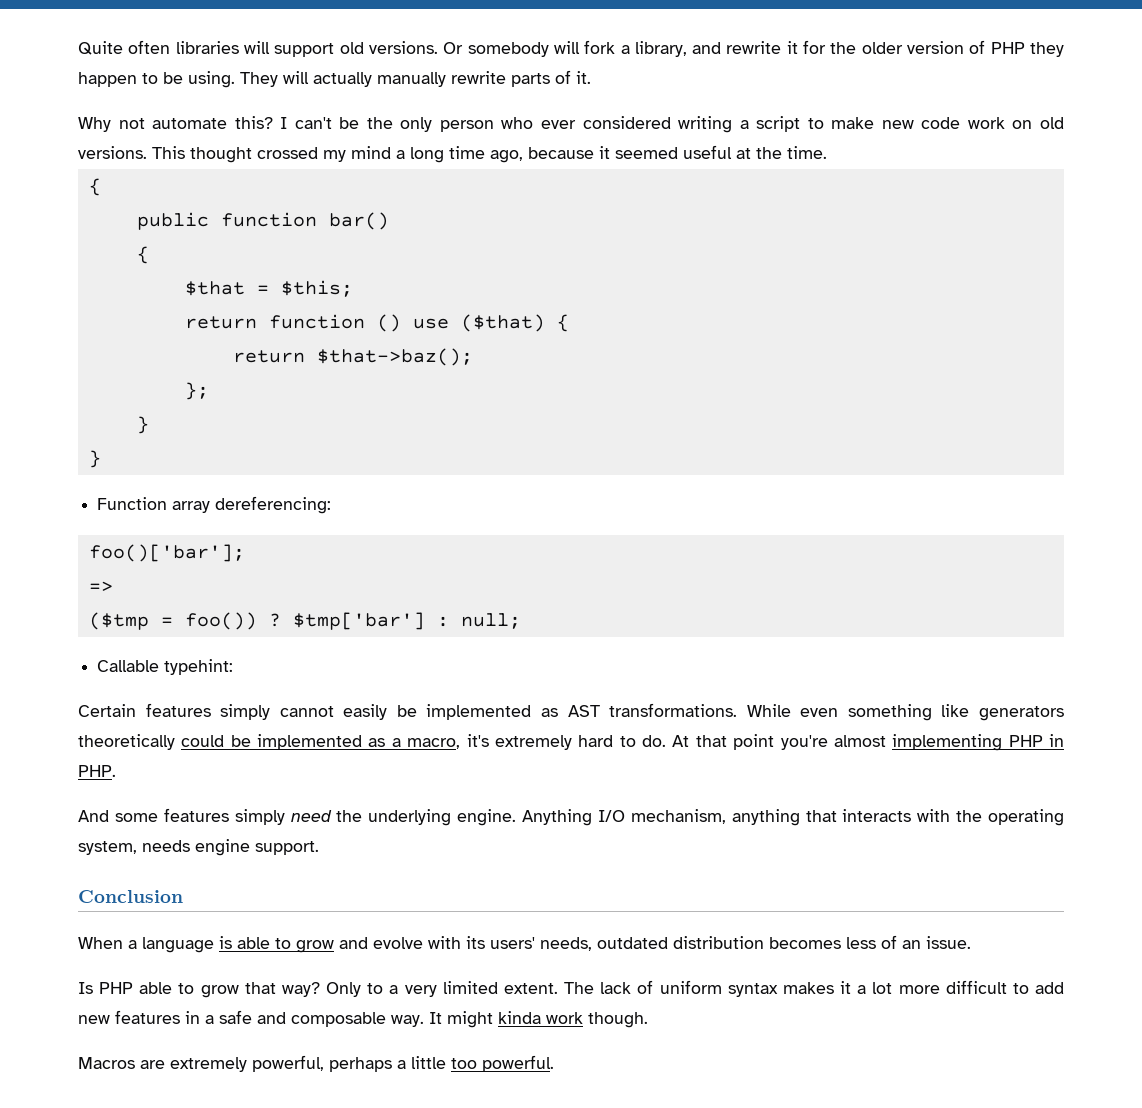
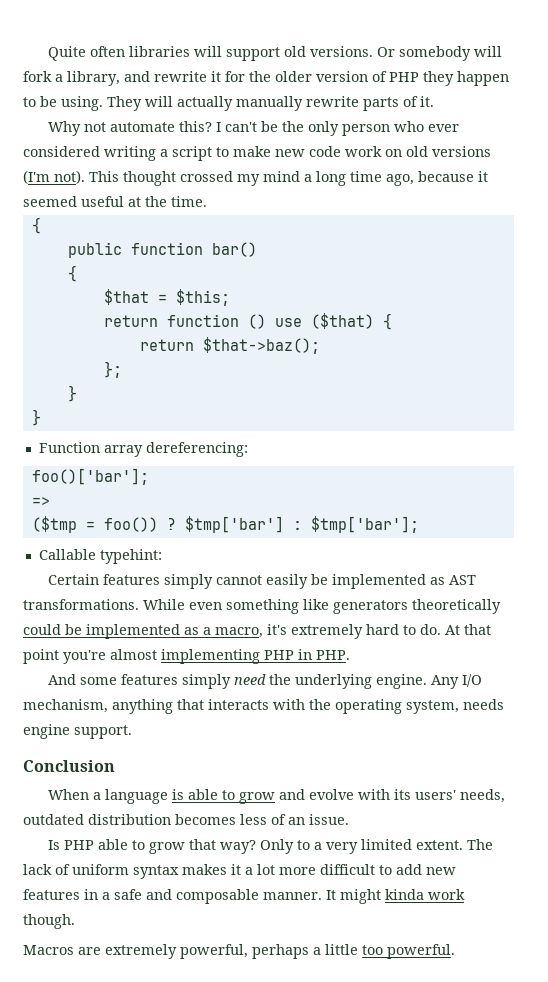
- I can't be the only person who ever considered writing a script to make new code work on old versions.
+ I can't be the only person who ever considered writing a script to make new code work on old versions (I'm not).
- $tmp['bar'] : null;
+ $tmp['bar'] : $tmp['bar'];
- Anything I/O mechanism, anything that interacts with the operating system, needs engine support.
+ Any I/O mechanism, anything that interacts with the operating system, needs engine support.
- The lack of uniform syntax makes it a lot more difficult to add new features in a safe and composable way.
+ The lack of uniform syntax makes it a lot more difficult to add new features in a safe and composable manner.

